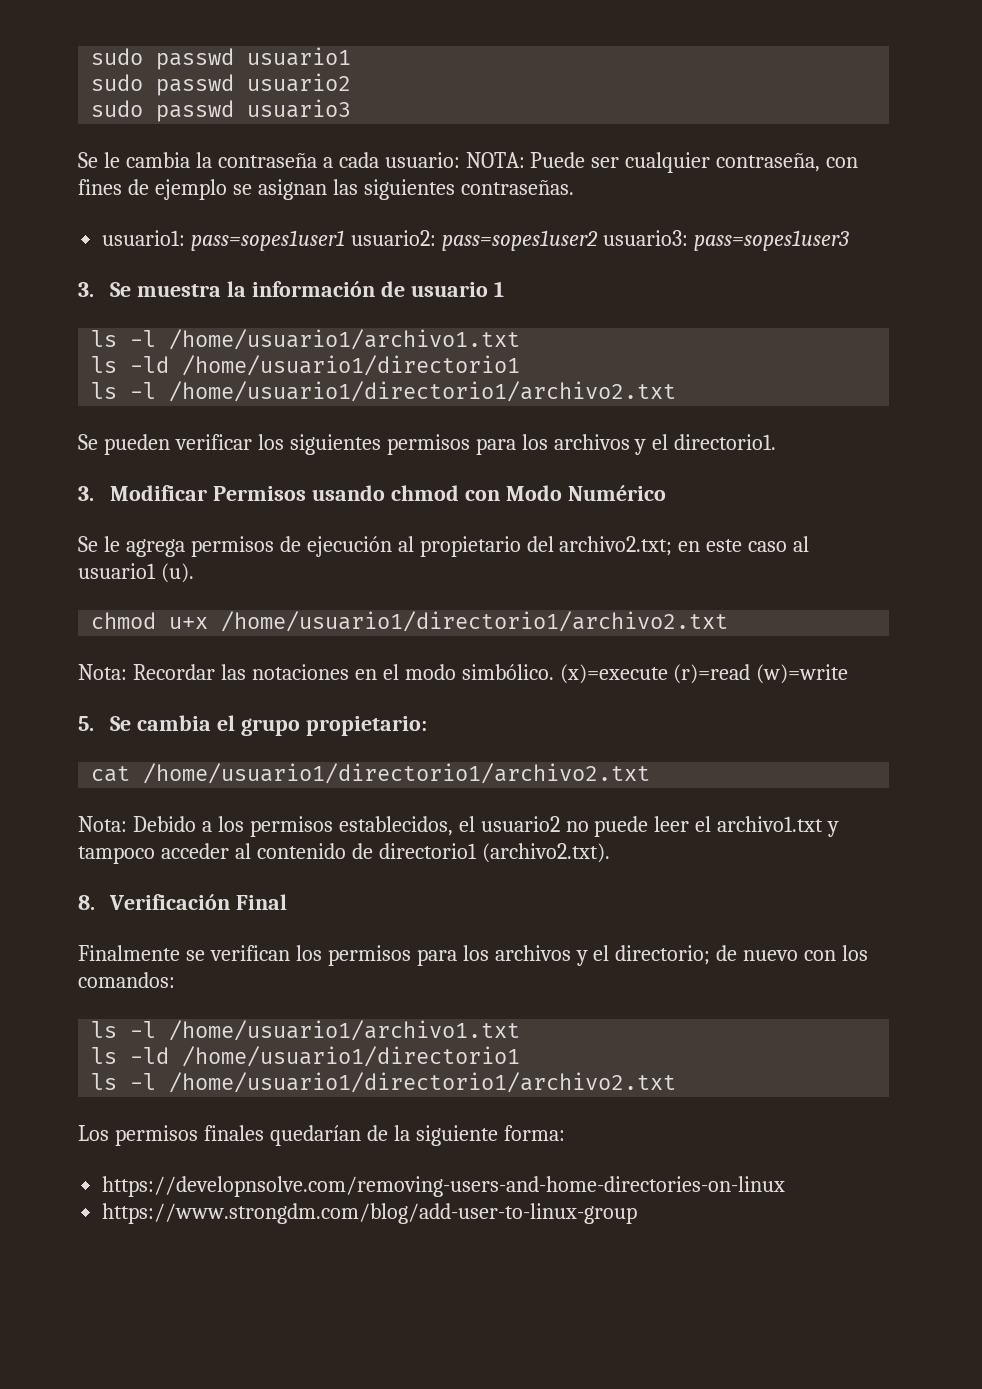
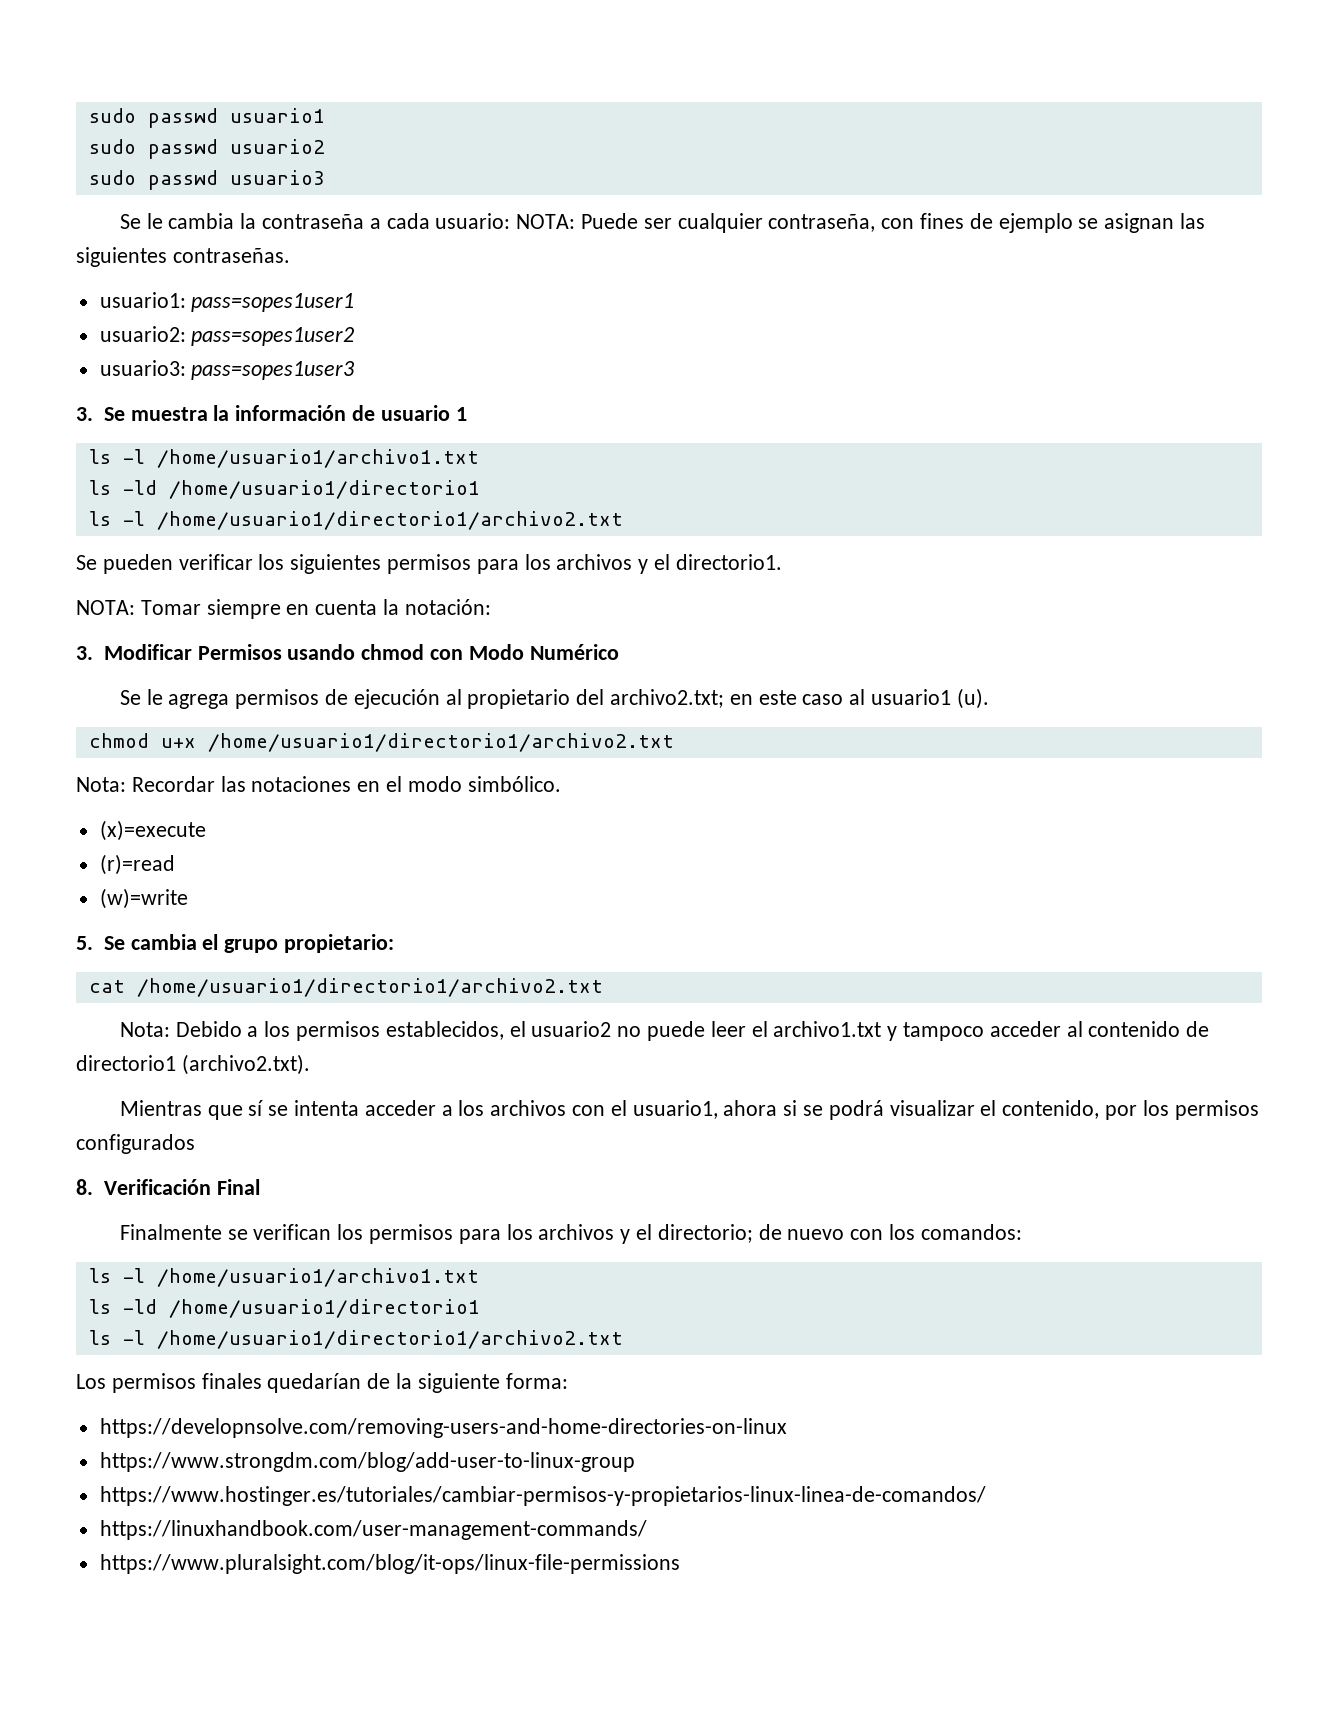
- usuario1: pass=sopes1user1 usuario2: pass=sopes1user2 usuario3: pass=sopes1user3
+ usuario1: pass=sopes1user1
+ usuario2: pass=sopes1user2
+ usuario3: pass=sopes1user3
+ NOTA: Tomar siempre en cuenta la notación:
- Nota: Recordar las notaciones en el modo simbólico. (x)=execute (r)=read (w)=write
+ Nota: Recordar las notaciones en el modo simbólico.
+ (x)=execute
+ (r)=read
+ (w)=write
+ Mientras que sí se intenta acceder a los archivos con el usuario1, ahora si se podrá visualizar el contenido, por los permisos configurados
+ https://www.hostinger.es/tutoriales/cambiar-permisos-y-propietarios-linux-linea-de-comandos/
+ https://linuxhandbook.com/user-management-commands/
+ https://www.pluralsight.com/blog/it-ops/linux-file-permissions

